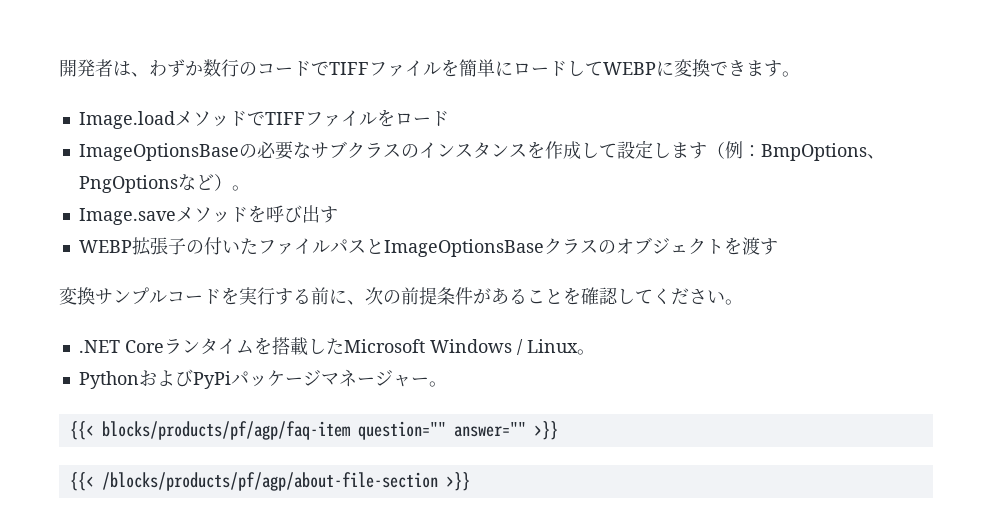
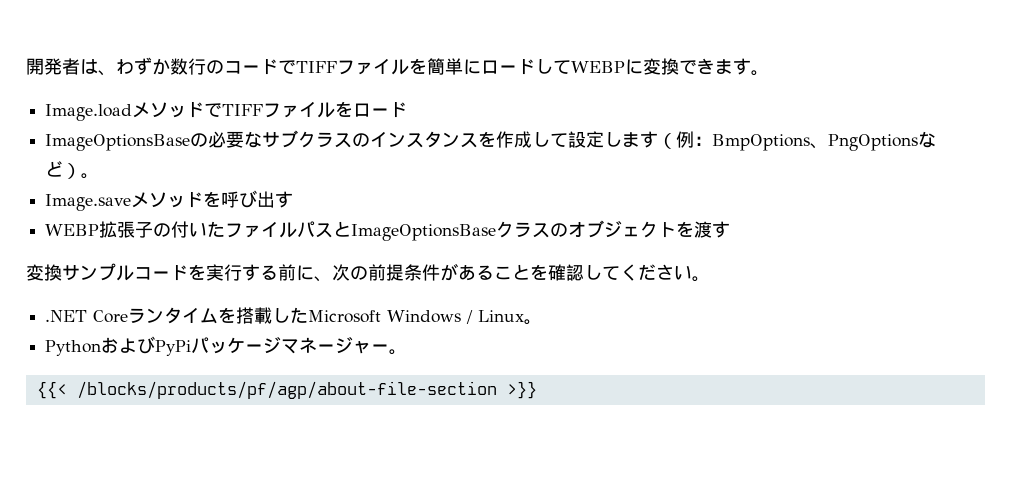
- {{< blocks/products/pf/agp/faq-item question="" answer="" >}}

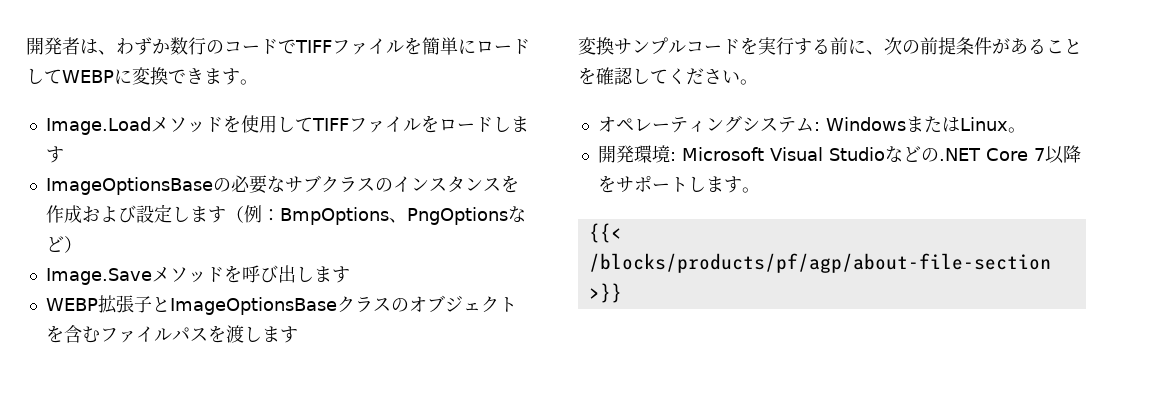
- Image.loadメソッドでTIFFファイルをロード
+ Image.Loadメソッドを使用してTIFFファイルをロードします
- ImageOptionsBaseの必要なサブクラスのインスタンスを作成して設定します（例：BmpOptions、PngOptionsなど）。
- Image.saveメソッドを呼び出す
+ ImageOptionsBaseの必要なサブクラスのインスタンスを作成および設定します（例：BmpOptions、PngOptionsなど）
+ Image.Saveメソッドを呼び出します
- WEBP拡張子の付いたファイルパスとImageOptionsBaseクラスのオブジェクトを渡す
+ WEBP拡張子とImageOptionsBaseクラスのオブジェクトを含むファイルパスを渡します
- .NET Coreランタイムを搭載したMicrosoft Windows / Linux。
- PythonおよびPyPiパッケージマネージャー。
+ オペレーティングシステム: WindowsまたはLinux。
+ 開発環境: Microsoft Visual Studioなどの.NET Core 7以降をサポートします。

